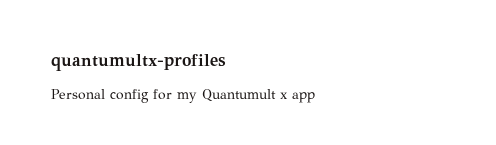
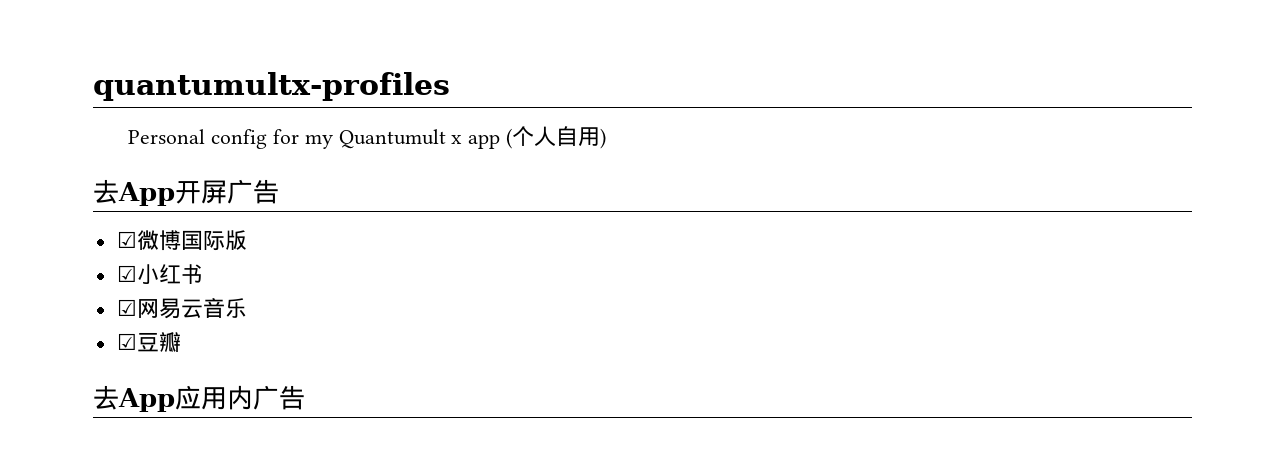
- Personal config for my Quantumult x app
+ Personal config for my Quantumult x app (个人自用)
+ 去App开屏广告
+ ☑微博国际版
+ ☑小红书
+ ☑网易云音乐
+ ☑豆瓣
+ 去App应用内广告

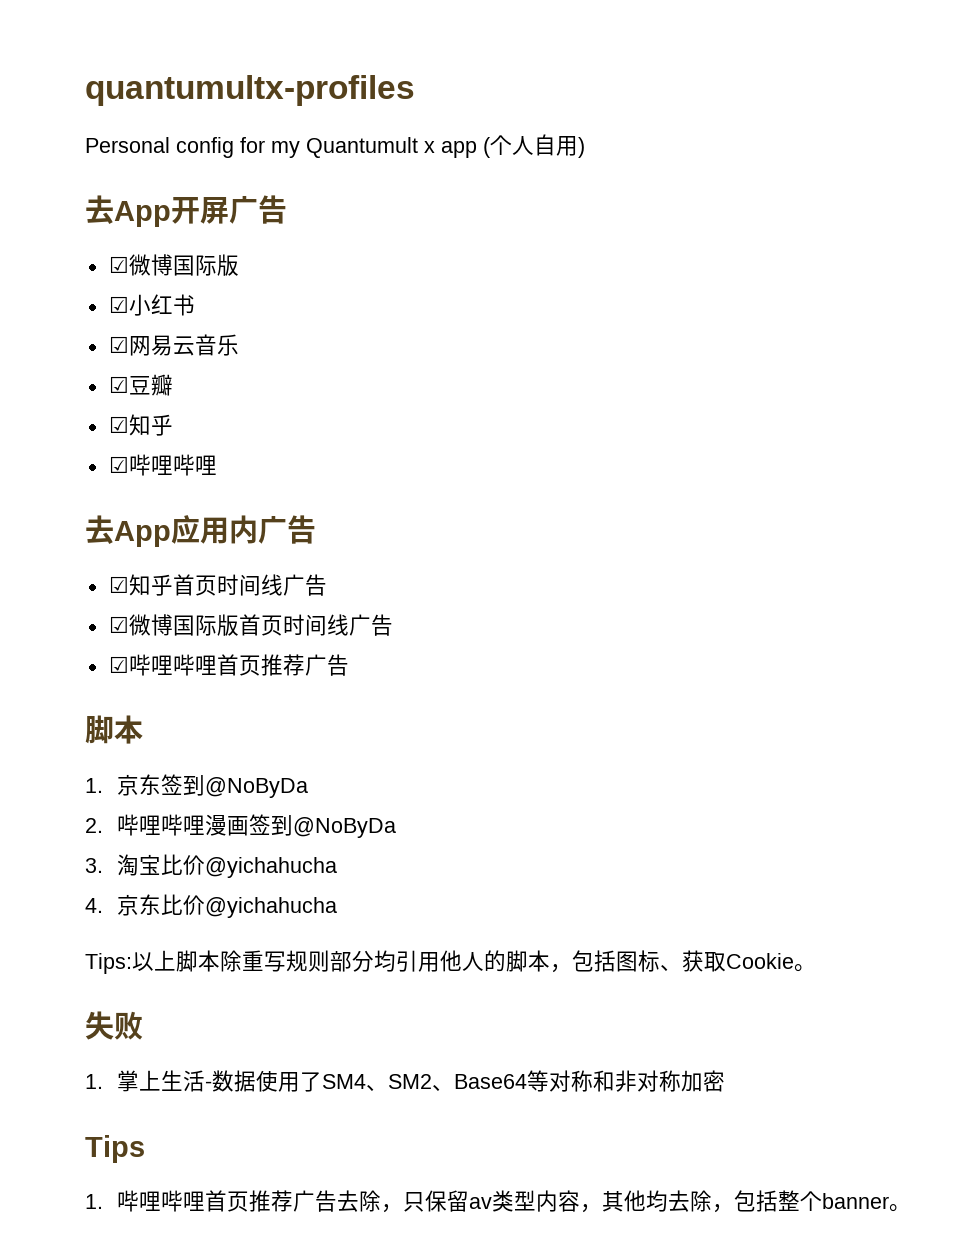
  ☑豆瓣
+ ☑知乎
+ ☑哔哩哔哩
+ ☑知乎首页时间线广告
+ ☑微博国际版首页时间线广告
+ ☑哔哩哔哩首页推荐广告
+ 脚本
+ 1.京东签到@NoByDa
+ 2.哔哩哔哩漫画签到@NoByDa
+ 3.淘宝比价@yichahucha
+ 4.京东比价@yichahucha
+ Tips:以上脚本除重写规则部分均引用他人的脚本，包括图标、获取Cookie。
+ 失败
+ 1.掌上生活-数据使用了SM4、SM2、Base64等对称和非对称加密
+ Tips
+ 1.哔哩哔哩首页推荐广告去除，只保留av类型内容，其他均去除，包括整个banner。

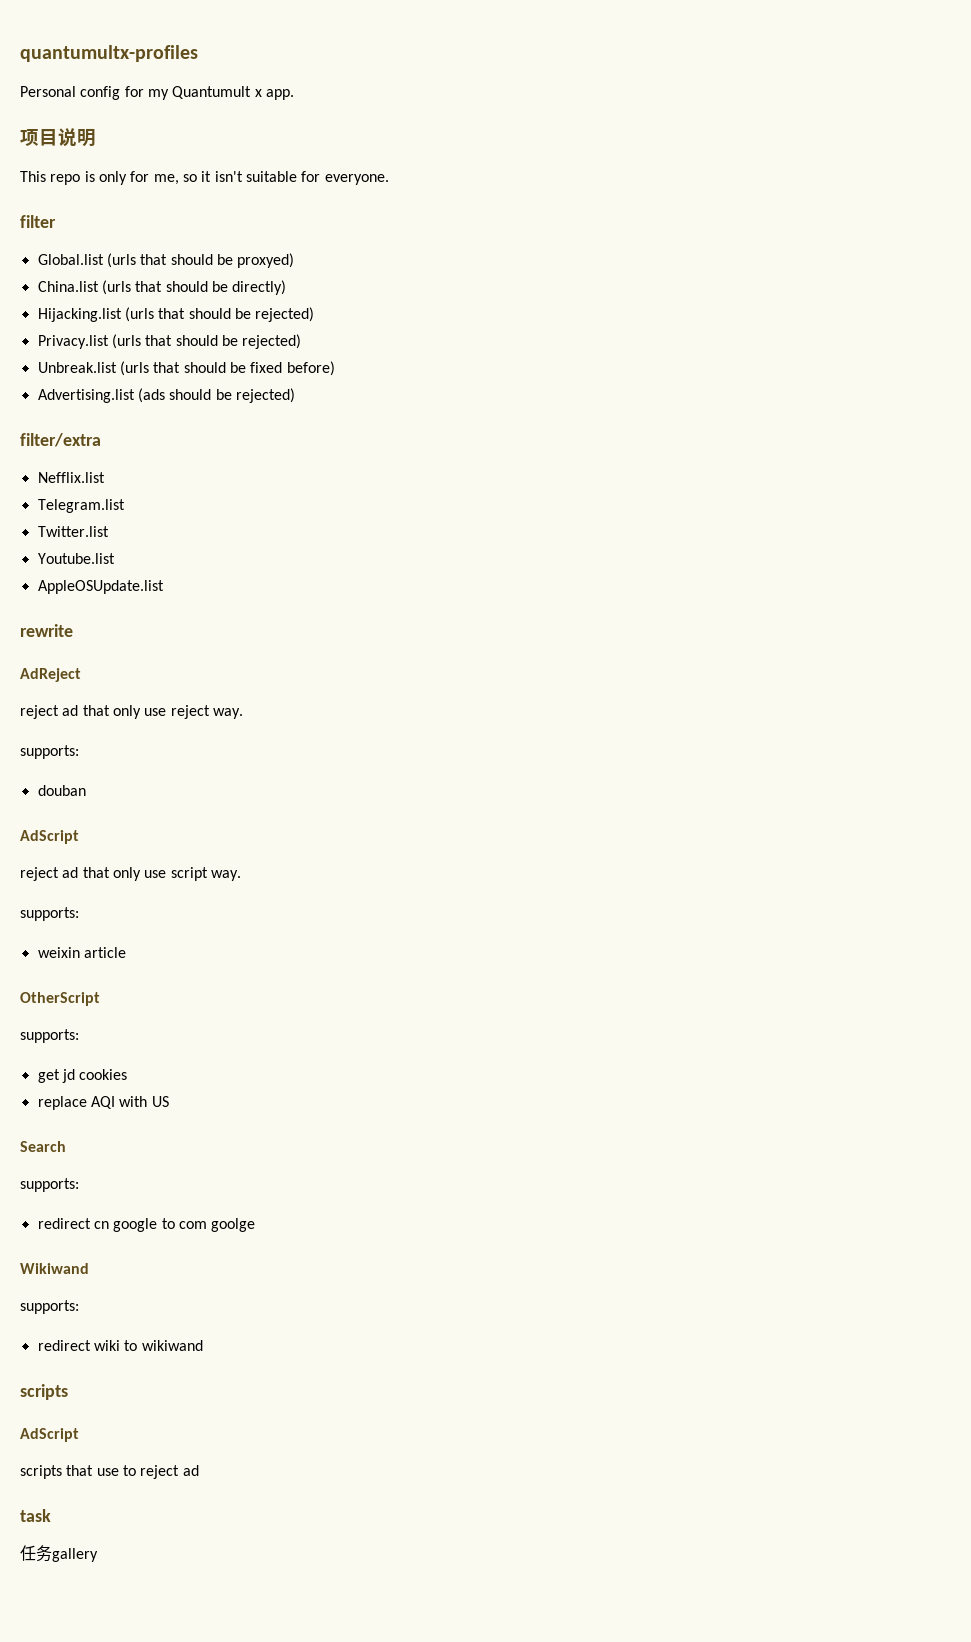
- Personal config for my Quantumult x app (个人自用)
- 去App开屏广告
- ☑微博国际版
- ☑小红书
- ☑网易云音乐
- ☑豆瓣
- ☑知乎
- ☑哔哩哔哩
- 去App应用内广告
- ☑知乎首页时间线广告
- ☑微博国际版首页时间线广告
- ☑哔哩哔哩首页推荐广告
- 脚本
- 1.京东签到@NoByDa
- 2.哔哩哔哩漫画签到@NoByDa
- 3.淘宝比价@yichahucha
- 4.京东比价@yichahucha
- Tips:以上脚本除重写规则部分均引用他人的脚本，包括图标、获取Cookie。
- 失败
- 1.掌上生活-数据使用了SM4、SM2、Base64等对称和非对称加密
- Tips
- 1.哔哩哔哩首页推荐广告去除，只保留av类型内容，其他均去除，包括整个banner。
+ Personal config for my Quantumult x app.
+ 项目说明
+ This repo is only for me, so it isn't suitable for everyone.
+ filter
+ Global.list (urls that should be proxyed)
+ China.list (urls that should be directly)
+ Hijacking.list (urls that should be rejected)
+ Privacy.list (urls that should be rejected)
+ Unbreak.list (urls that should be fixed before)
+ Advertising.list (ads should be rejected)
+ filter/extra
+ Nefflix.list
+ Telegram.list
+ Twitter.list
+ Youtube.list
+ AppleOSUpdate.list
+ rewrite
+ AdReject
+ reject ad that only use reject way.
+ supports:
+ douban
+ AdScript
+ reject ad that only use script way.
+ supports:
+ weixin article
+ OtherScript
+ supports:
+ get jd cookies
+ replace AQI with US
+ Search
+ supports:
+ redirect cn google to com goolge
+ Wikiwand
+ supports:
+ redirect wiki to wikiwand
+ scripts
+ AdScript
+ scripts that use to reject ad
+ task
+ 任务gallery

